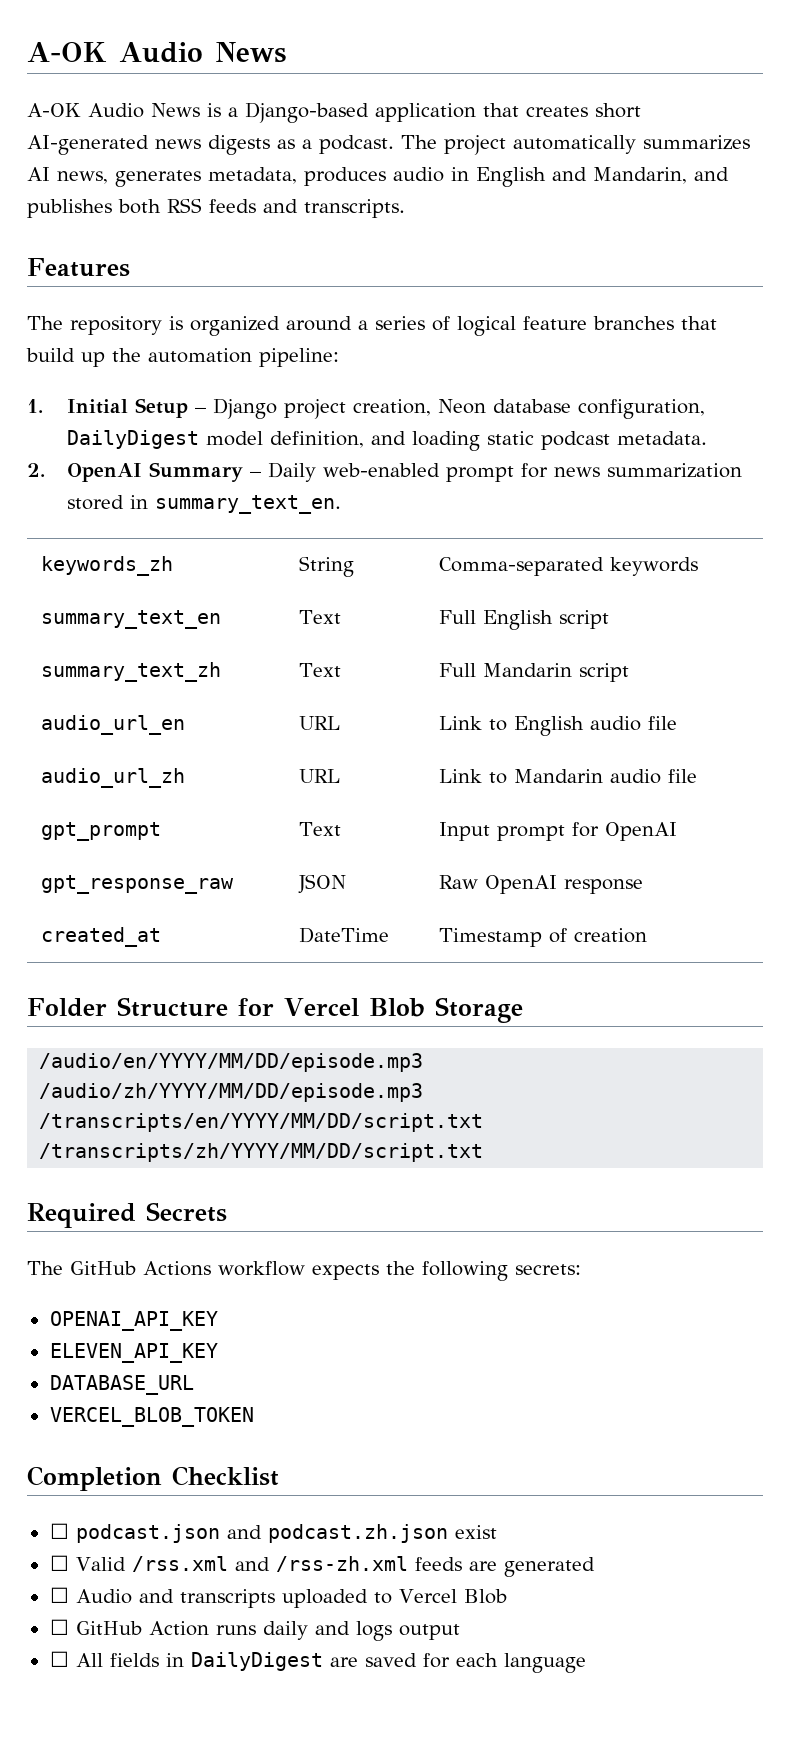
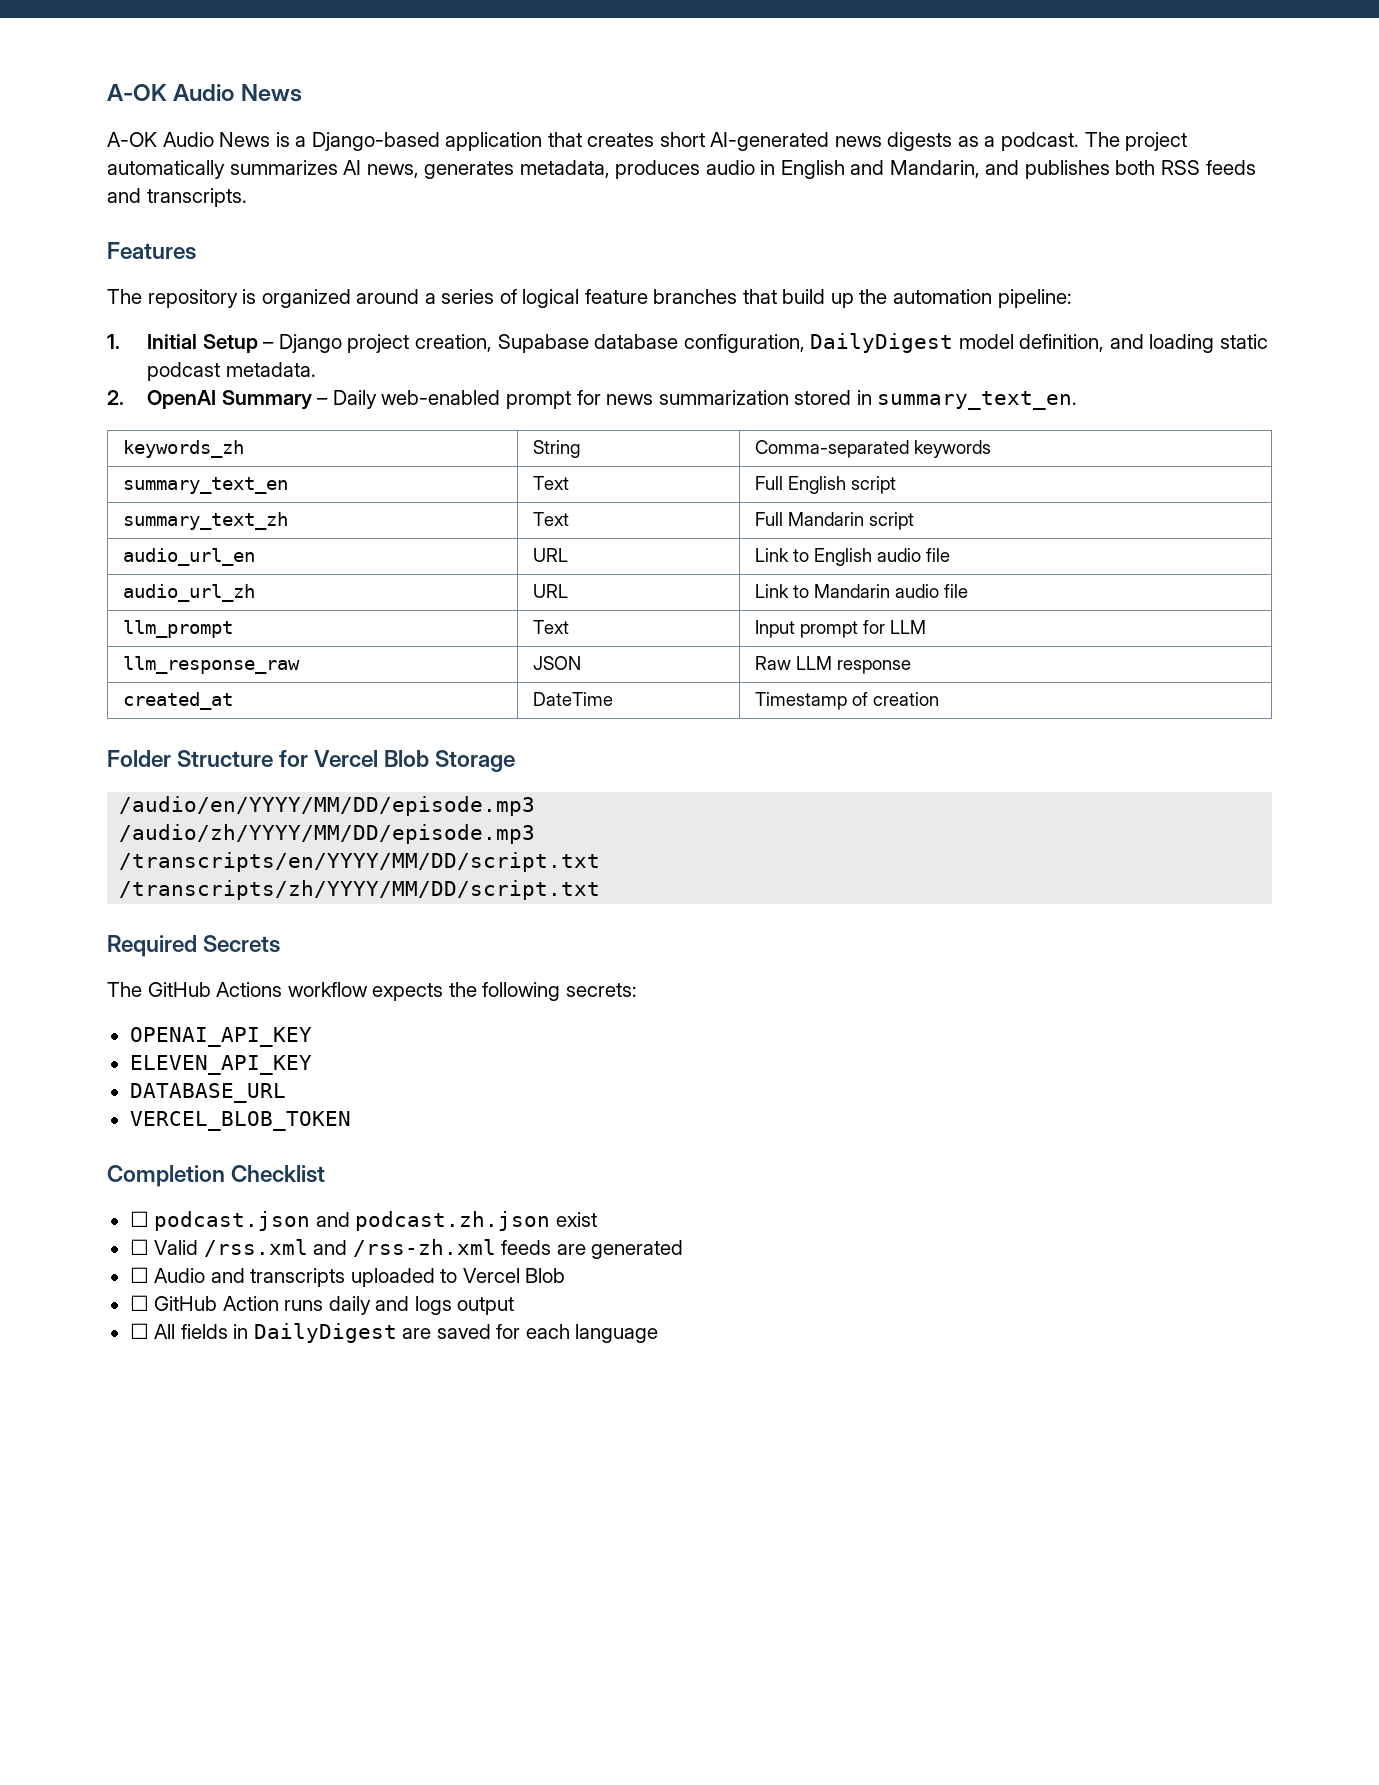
- 1. Initial Setup – Django project creation, Neon database configuration, DailyDigest model definition, and loading static podcast metadata.
+ 1. Initial Setup – Django project creation, Supabase database configuration, DailyDigest model definition, and loading static podcast metadata.
- gpt_prompt | Text | Input prompt for OpenAI
- gpt_response_raw | JSON | Raw OpenAI response
+ llm_prompt | Text | Input prompt for LLM
+ llm_response_raw | JSON | Raw LLM response

